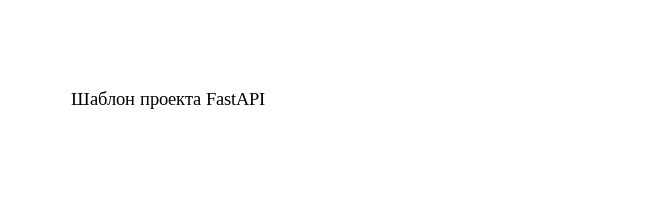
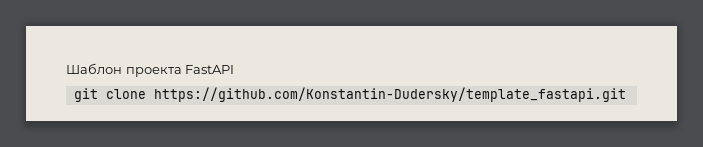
+ git clone https://github.com/Konstantin-Dudersky/template_fastapi.git

